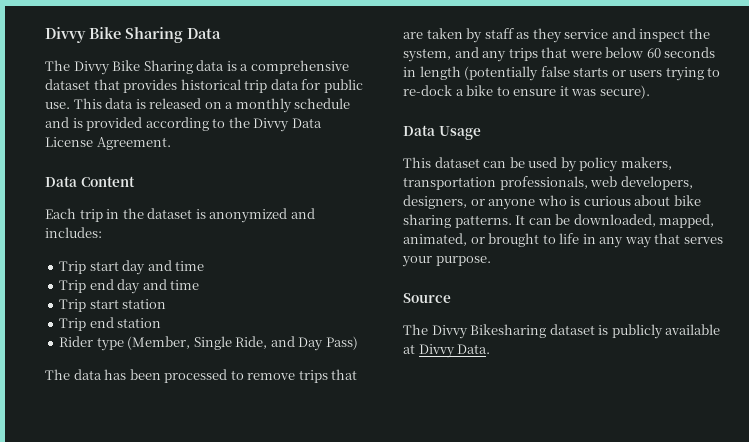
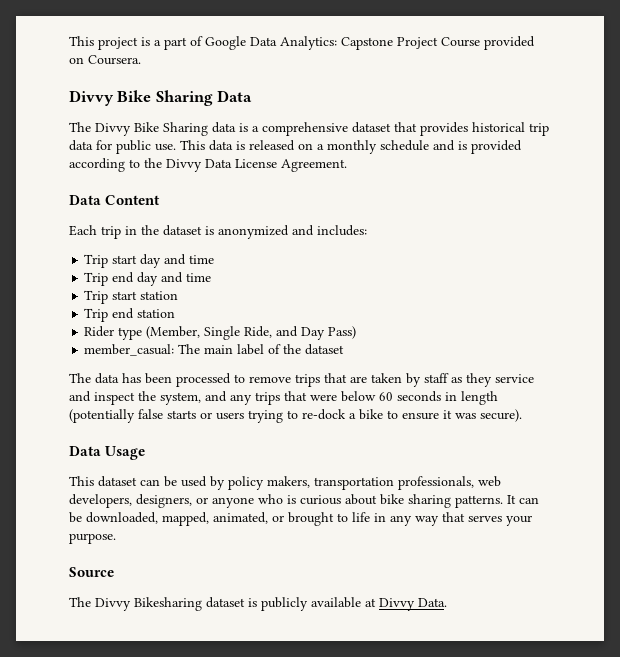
+ This project is a part of Google Data Analytics: Capstone Project Course provided on Coursera.
+ member_casual: The main label of the dataset

